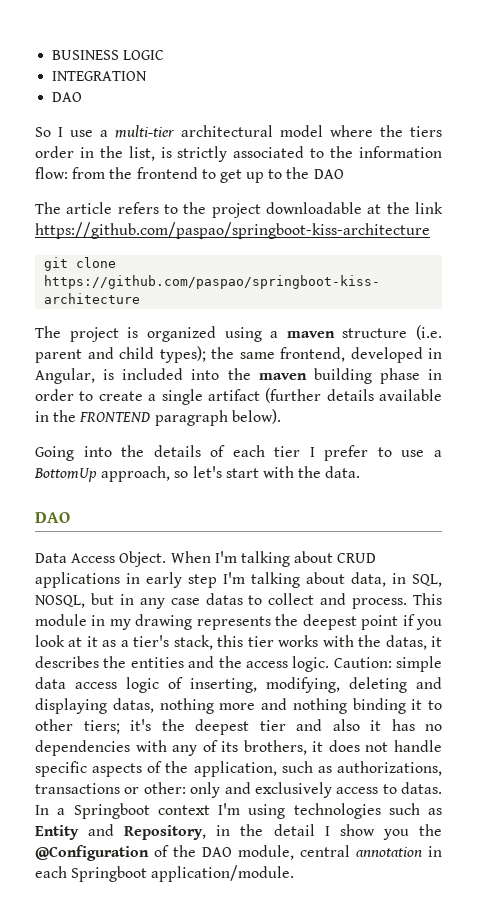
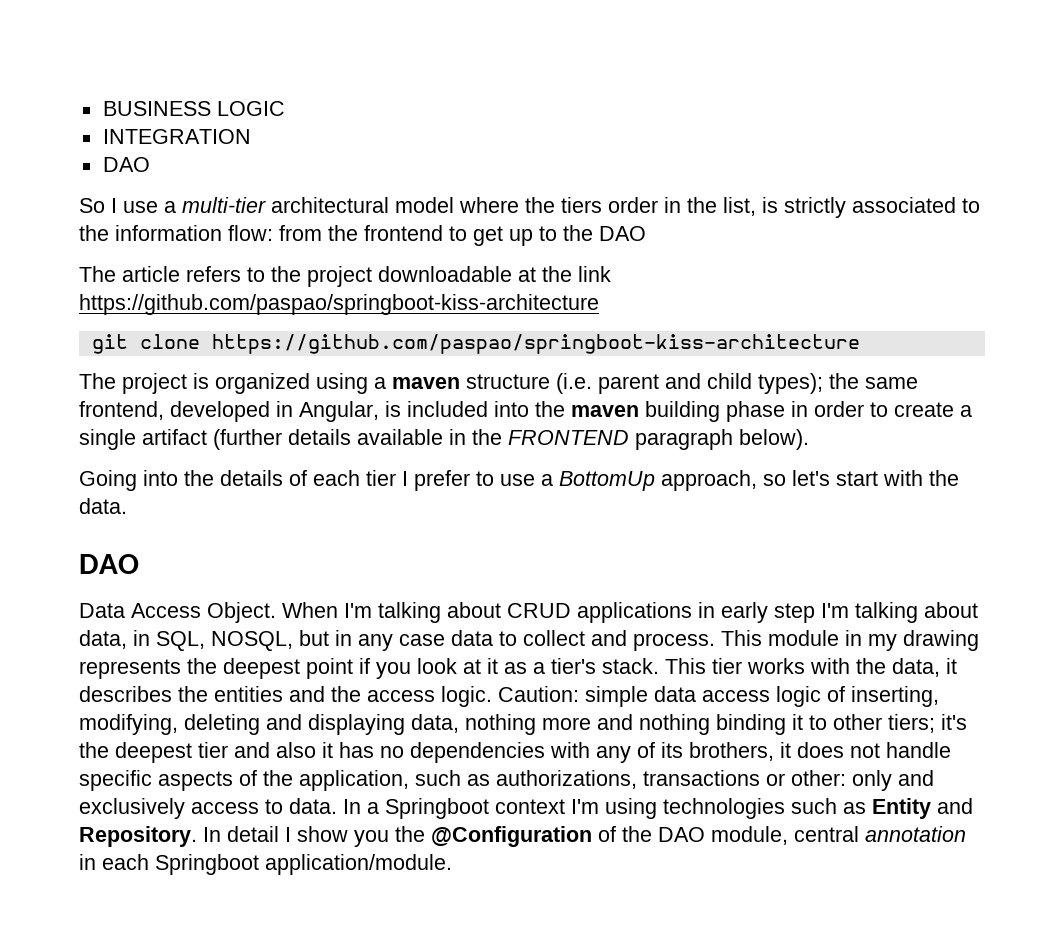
- When I'm talking about CRUD applications in early step I'm talking about data, in SQL, NOSQL, but in any case datas to collect and process.
+ When I'm talking about CRUD applications in early step I'm talking about data, in SQL, NOSQL, but in any case data to collect and process.
- This module in my drawing represents the deepest point if you look at it as a tier's stack, this tier works with the datas, it describes the entities and the access logic.
+ This module in my drawing represents the deepest point if you look at it as a tier's stack. This tier works with the data, it describes the entities and the access logic.
- Caution: simple data access logic of inserting, modifying, deleting and displaying datas, nothing more and nothing binding it to other tiers; it's the deepest tier and also it has no dependencies with any of its brothers, it does not handle specific aspects of the application, such as authorizations, transactions or other: only and exclusively access to datas.
+ Caution: simple data access logic of inserting, modifying, deleting and displaying data, nothing more and nothing binding it to other tiers; it's the deepest tier and also it has no dependencies with any of its brothers, it does not handle specific aspects of the application, such as authorizations, transactions or other: only and exclusively access to data.
- In a Springboot context I'm using technologies such as Entity and Repository, in the detail I show you the @Configuration of the DAO module, central annotation in each Springboot application/module.
+ In a Springboot context I'm using technologies such as Entity and Repository. In detail I show you the @Configuration of the DAO module, central annotation in each Springboot application/module.

